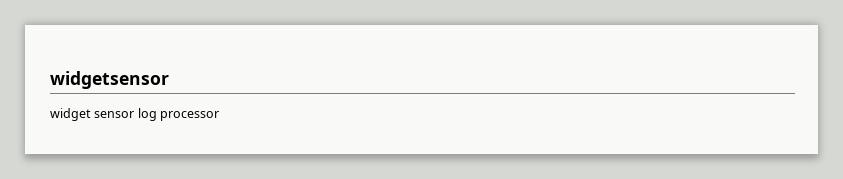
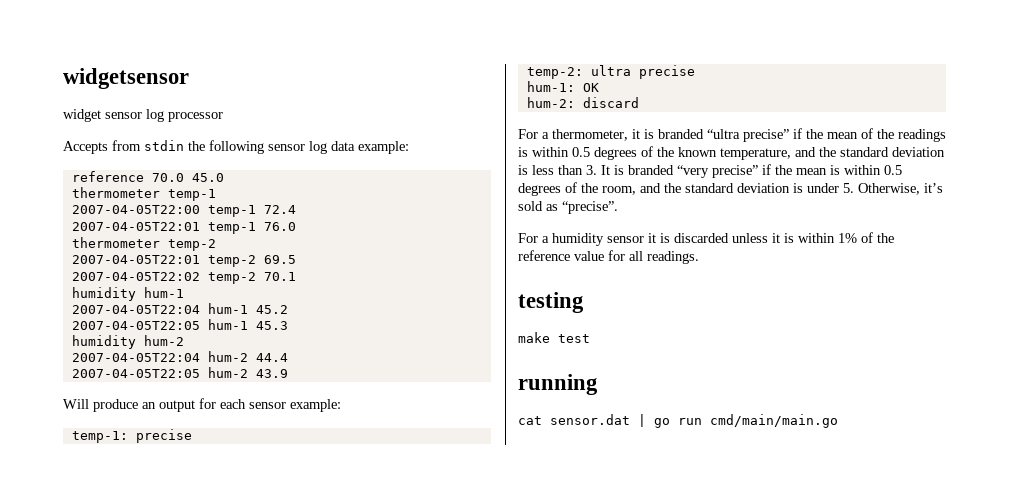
+ Accepts from stdin the following sensor log data example:
+ reference 70.0 45.0
+ thermometer temp-1
+ 2007-04-05T22:00 temp-1 72.4
+ 2007-04-05T22:01 temp-1 76.0
+ thermometer temp-2
+ 2007-04-05T22:01 temp-2 69.5
+ 2007-04-05T22:02 temp-2 70.1
+ humidity hum-1
+ 2007-04-05T22:04 hum-1 45.2
+ 2007-04-05T22:05 hum-1 45.3
+ humidity hum-2
+ 2007-04-05T22:04 hum-2 44.4
+ 2007-04-05T22:05 hum-2 43.9
+ Will produce an output for each sensor example:
+ temp-1: precise
+ temp-2: ultra precise
+ hum-1: OK
+ hum-2: discard
+ For a thermometer, it is branded “ultra precise” if the mean of the readings is within 0.5 degrees of the known temperature, and the standard deviation is less than 3. It is branded “very precise” if the mean is within 0.5 degrees of the room, and the standard deviation is under 5. Otherwise, it’s sold as “precise”.
+ For a humidity sensor it is discarded unless it is within 1% of the reference value for all readings.
+ testing
+ make test
+ running
+ cat sensor.dat | go run cmd/main/main.go

